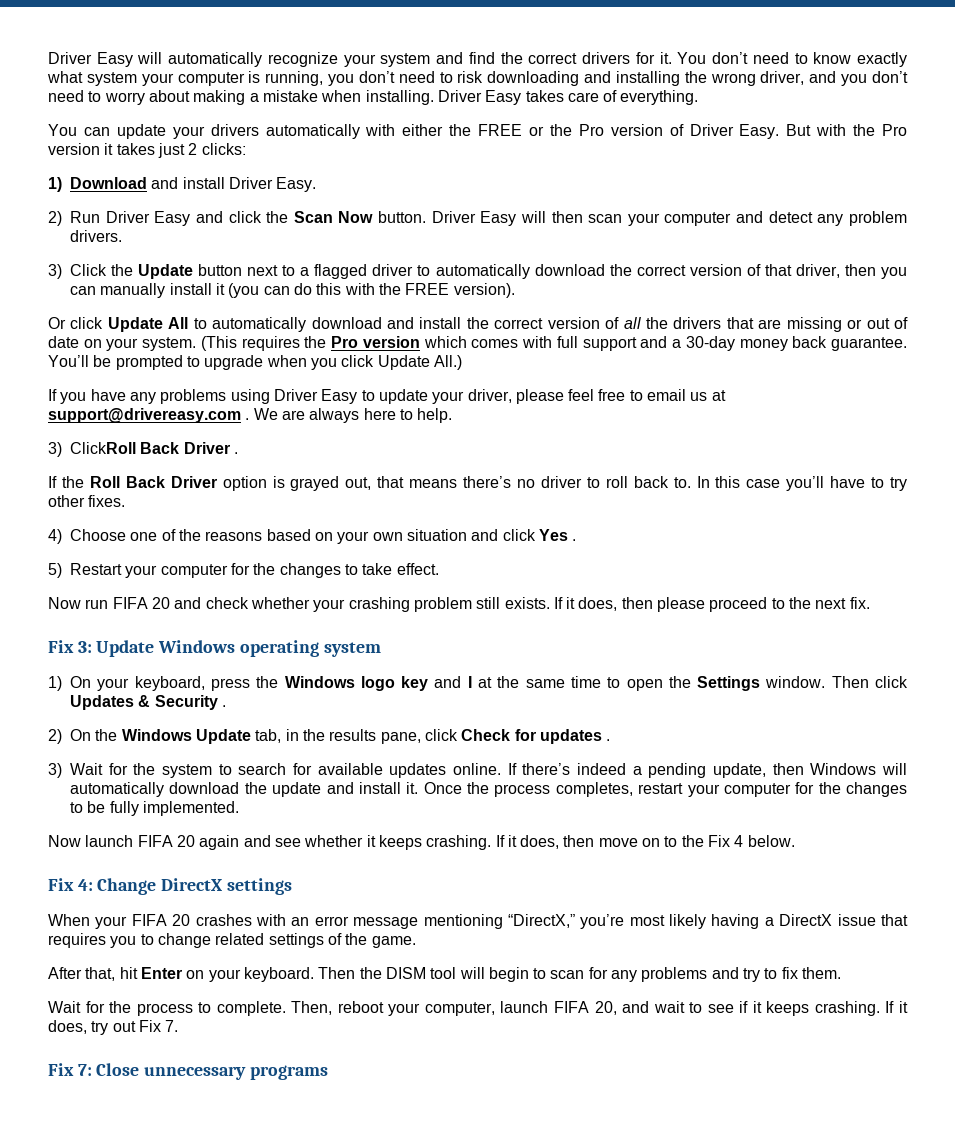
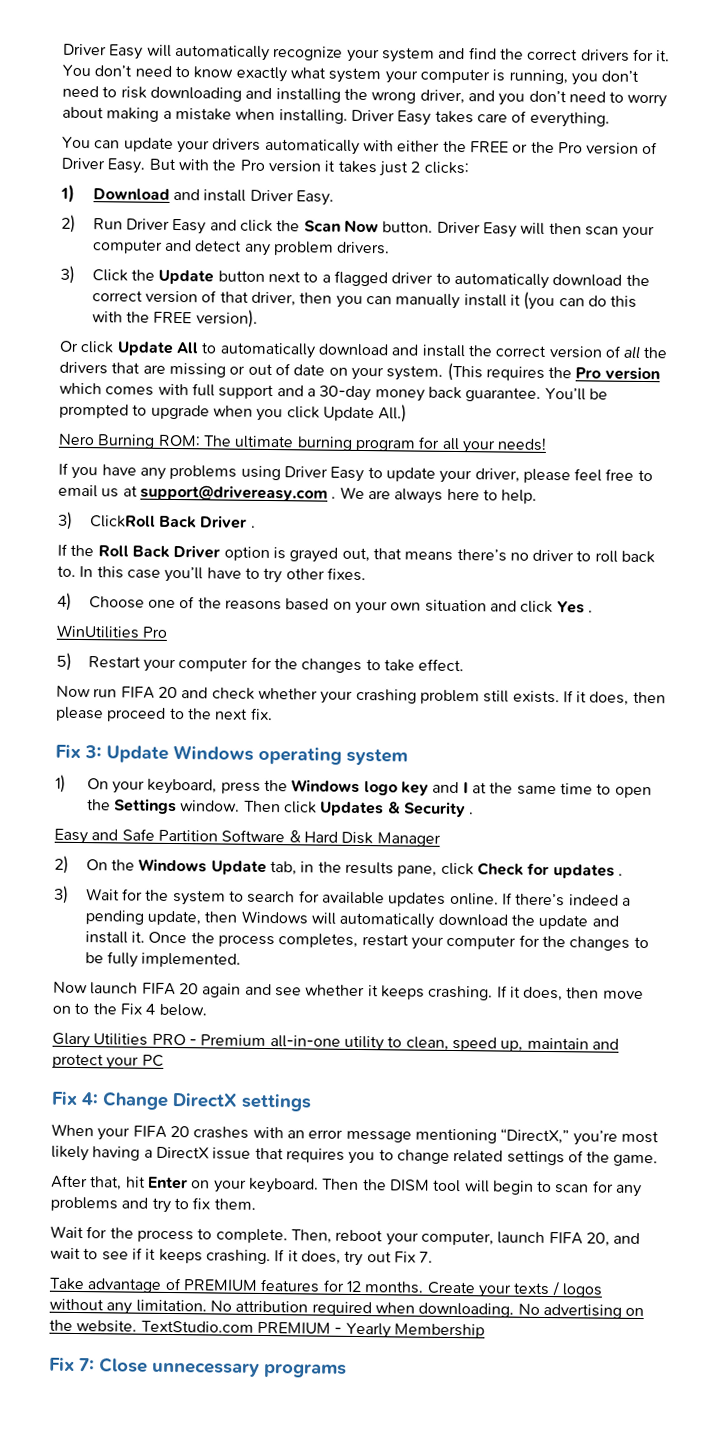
+ Nero Burning ROM: The ultimate burning program for all your needs!
+ WinUtilities Pro
+ Easy and Safe Partition Software & Hard Disk Manager
+ Glary Utilities PRO - Premium all-in-one utility to clean, speed up, maintain and protect your PC
+ Take advantage of PREMIUM features for 12 months. Create your texts / logos without any limitation. No attribution required when downloading. No advertising on the website. TextStudio.com PREMIUM - Yearly Membership

